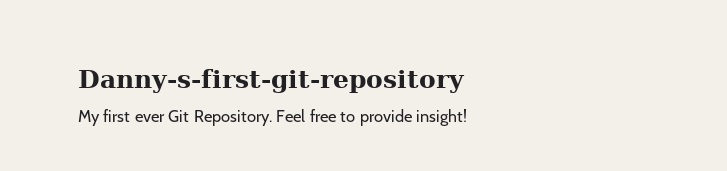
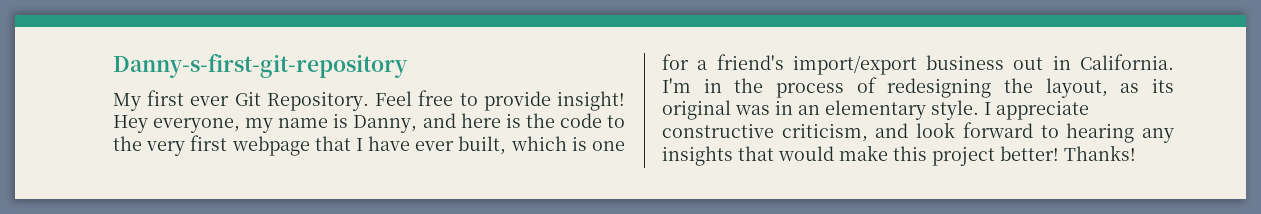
+ Hey everyone, my name is Danny, and here is the code to the very first webpage that I have ever built, which is one for a friend's import/export business out in California. I'm in the process of redesigning the layout, as its original was in an elementary style. I appreciate constructive criticism, and look forward to hearing any insights that would make this project better! Thanks!

